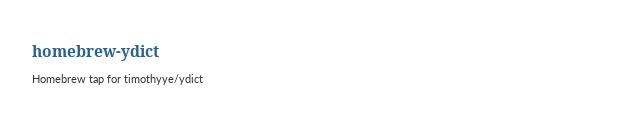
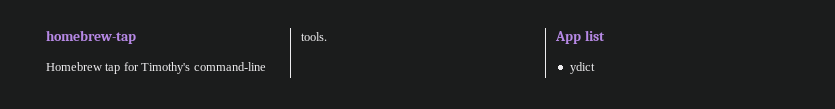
- homebrew-ydict
+ homebrew-tap
- Homebrew tap for timothyye/ydict
+ Homebrew tap for Timothy's command-line tools.
+ App list
+ ydict

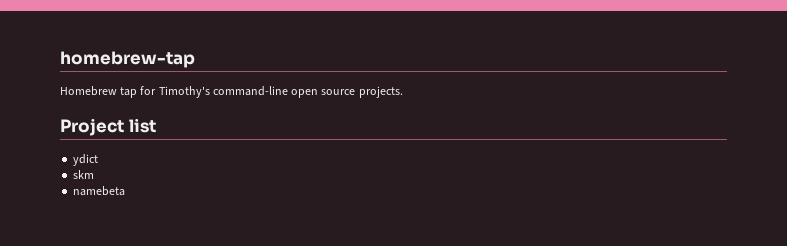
- Homebrew tap for Timothy's command-line tools.
- App list
+ Homebrew tap for Timothy's command-line open source projects.
+ Project list
+ skm
+ namebeta

